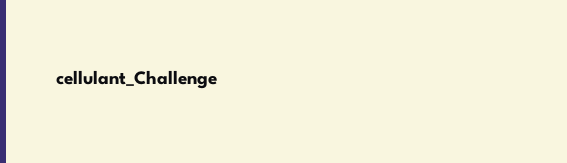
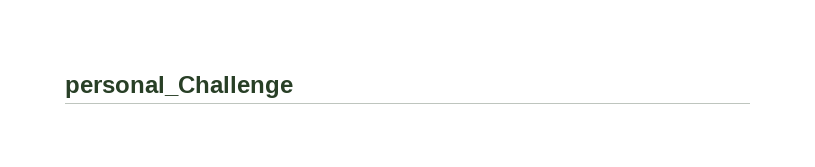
- cellulant_Challenge
+ personal_Challenge

